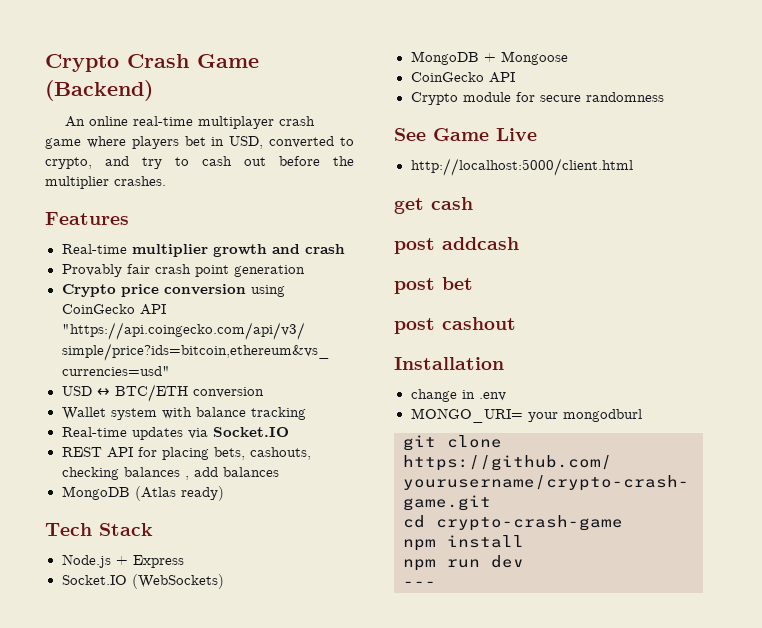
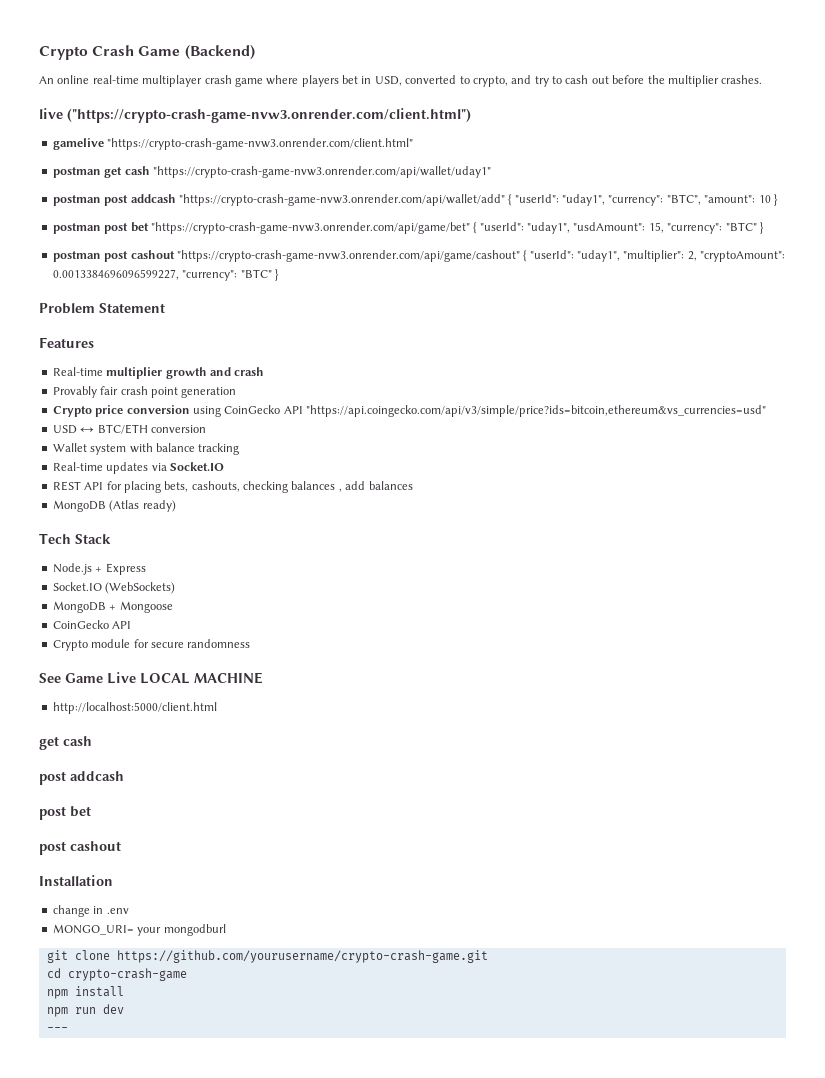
+ live ("https://crypto-crash-game-nvw3.onrender.com/client.html")
+ gamelive "https://crypto-crash-game-nvw3.onrender.com/client.html"
+ postman get cash "https://crypto-crash-game-nvw3.onrender.com/api/wallet/uday1"
+ postman post addcash "https://crypto-crash-game-nvw3.onrender.com/api/wallet/add" { "userId": "uday1", "currency": "BTC", "amount": 10 }
+ postman post bet "https://crypto-crash-game-nvw3.onrender.com/api/game/bet" { "userId": "uday1", "usdAmount": 15, "currency": "BTC" }
+ postman post cashout "https://crypto-crash-game-nvw3.onrender.com/api/game/cashout" { "userId": "uday1", "multiplier": 2, "cryptoAmount": 0.0013384696096599227, "currency": "BTC" }
+ Problem Statement
- See Game Live
+ See Game Live LOCAL MACHINE

